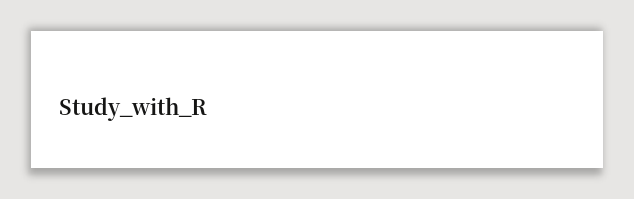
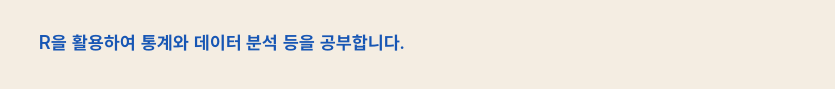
- Study_with_R
+ R을 활용하여 통계와 데이터 분석 등을 공부합니다.

